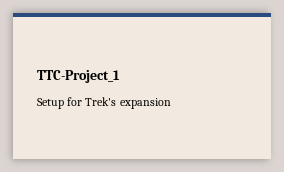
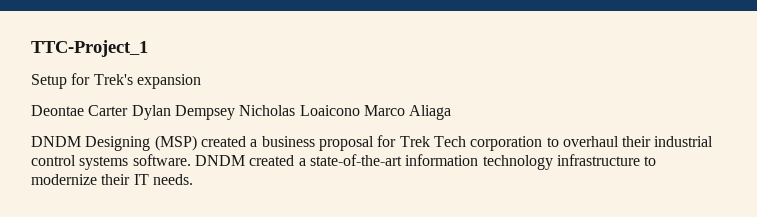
+ Deontae Carter Dylan Dempsey Nicholas Loaicono Marco Aliaga
+ DNDM Designing (MSP) created a business proposal for Trek Tech corporation to overhaul their industrial control systems software. DNDM created a state-of-the-art information technology infrastructure to modernize their IT needs.

